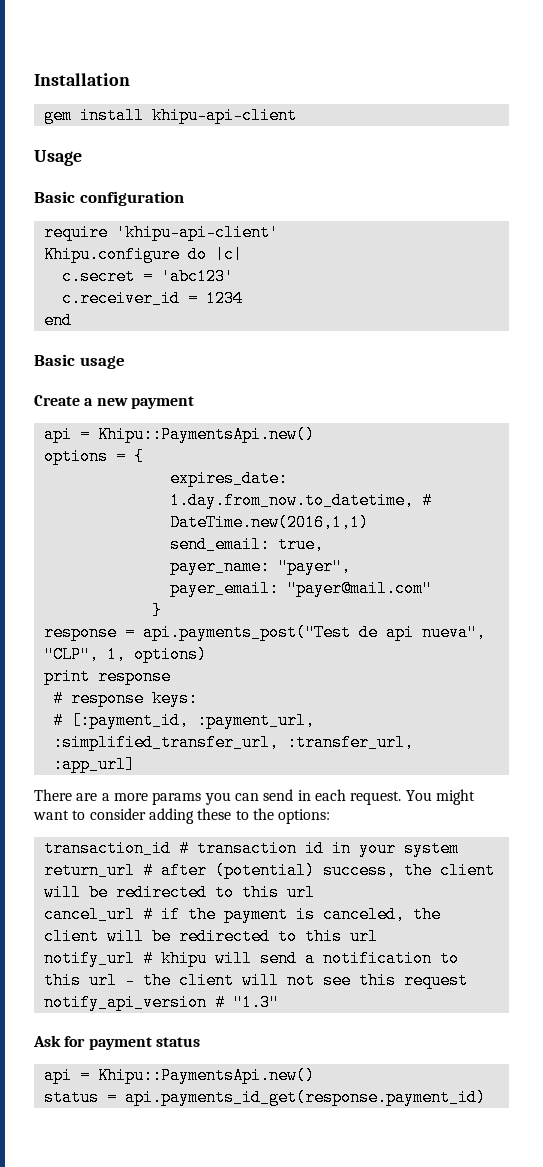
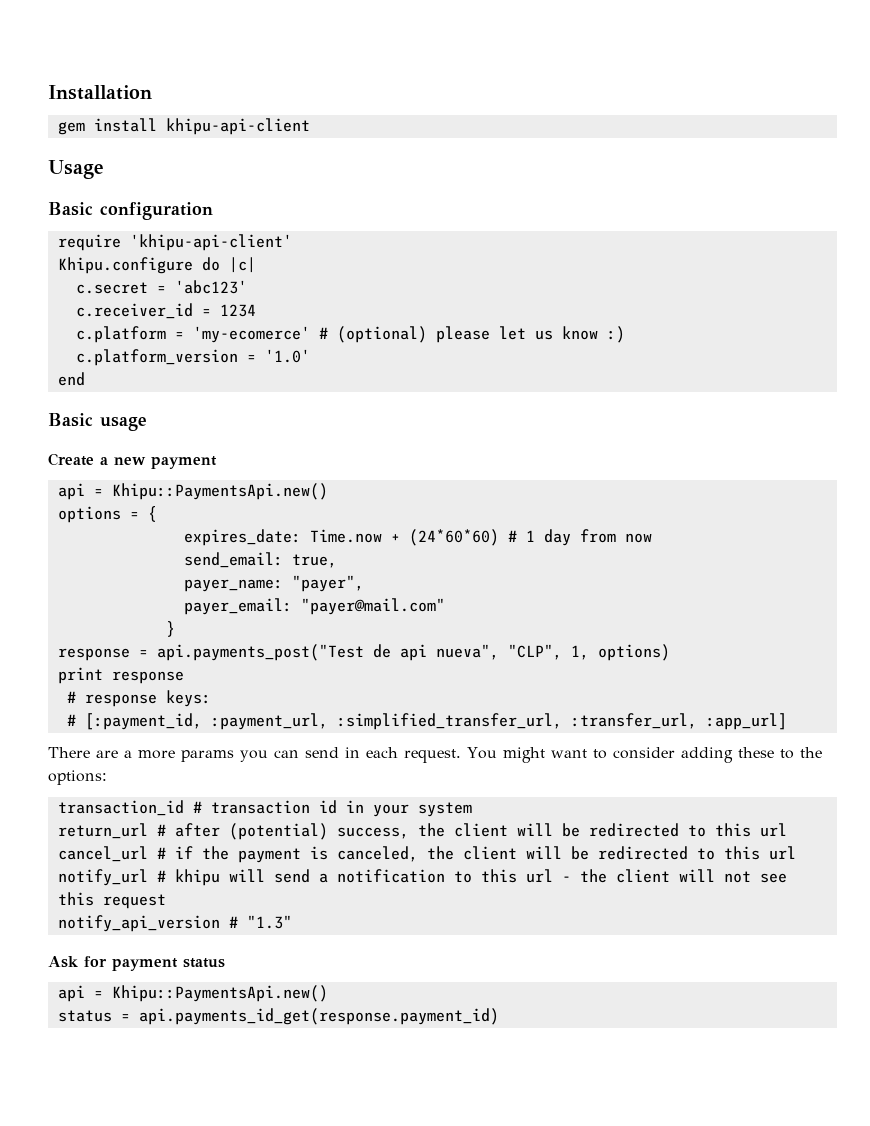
+ c.platform = 'my-ecomerce' # (optional) please let us know :)
+ c.platform_version = '1.0'
- expires_date: 1.day.from_now.to_datetime, # DateTime.new(2016,1,1)
+ expires_date: Time.now + (24*60*60) # 1 day from now

